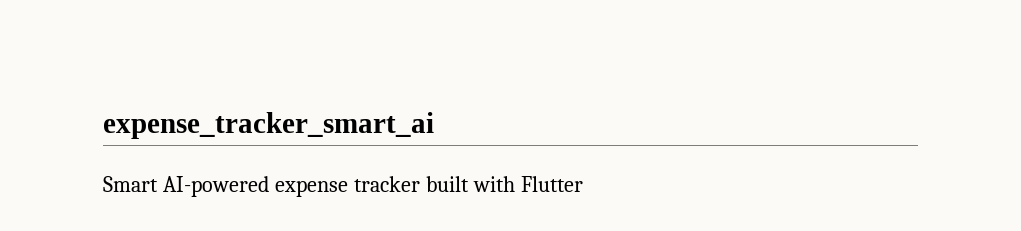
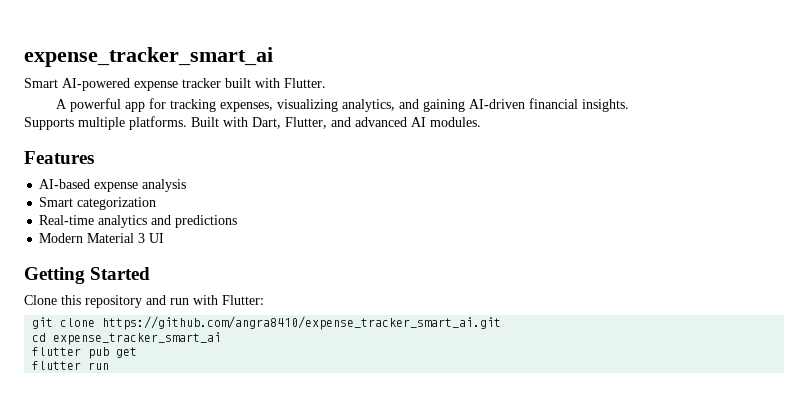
- Smart AI-powered expense tracker built with Flutter
+ Smart AI-powered expense tracker built with Flutter.
+ A powerful app for tracking expenses, visualizing analytics, and gaining AI-driven financial insights.
+ Supports multiple platforms. Built with Dart, Flutter, and advanced AI modules.
+ Features
+ AI-based expense analysis
+ Smart categorization
+ Real-time analytics and predictions
+ Modern Material 3 UI
+ Getting Started
+ Clone this repository and run with Flutter:
+ git clone https://github.com/angra8410/expense_tracker_smart_ai.git
+ cd expense_tracker_smart_ai
+ flutter pub get
+ flutter run

